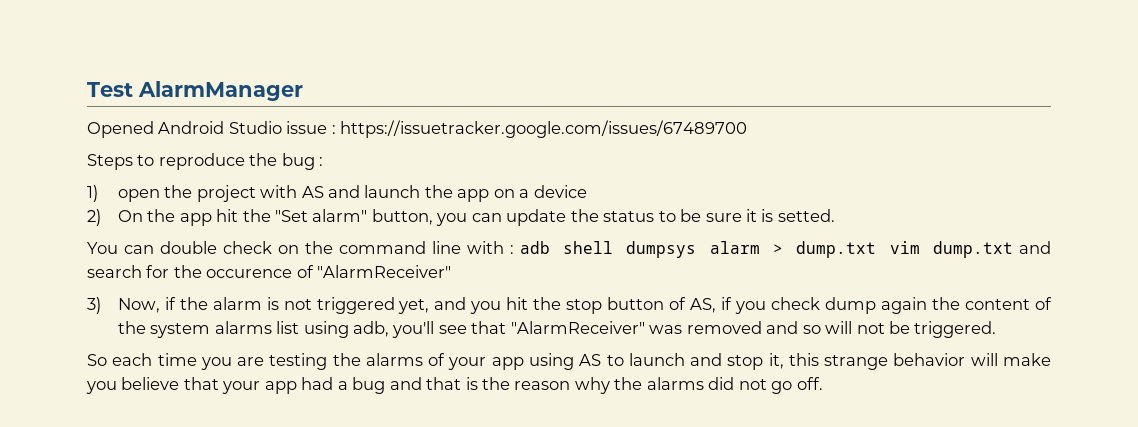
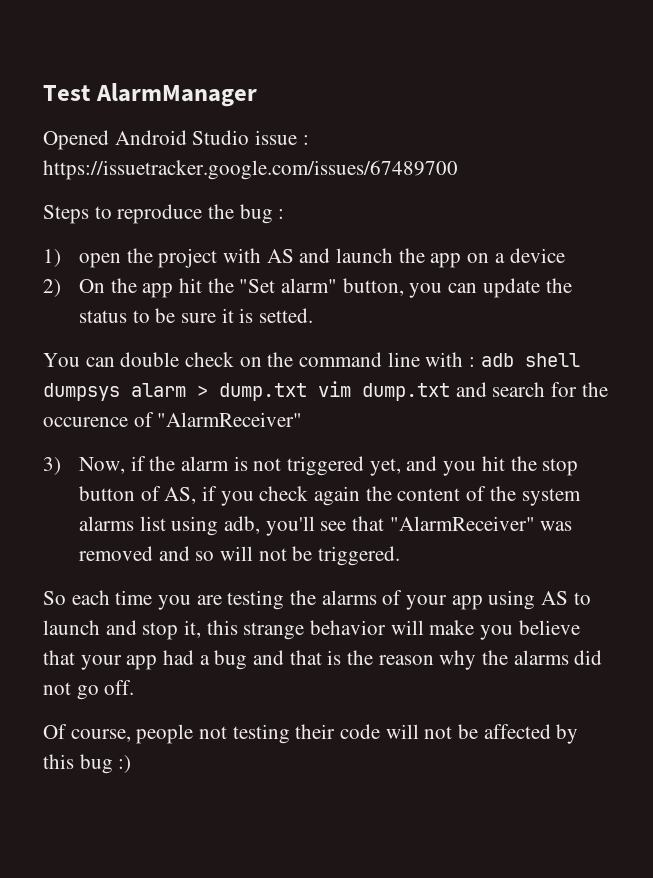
- 3) Now, if the alarm is not triggered yet, and you hit the stop button of AS, if you check dump again the content of the system alarms list using adb, you'll see that "AlarmReceiver" was removed and so will not be triggered.
+ 3) Now, if the alarm is not triggered yet, and you hit the stop button of AS, if you check again the content of the system alarms list using adb, you'll see that "AlarmReceiver" was removed and so will not be triggered.
+ Of course, people not testing their code will not be affected by this bug :)

